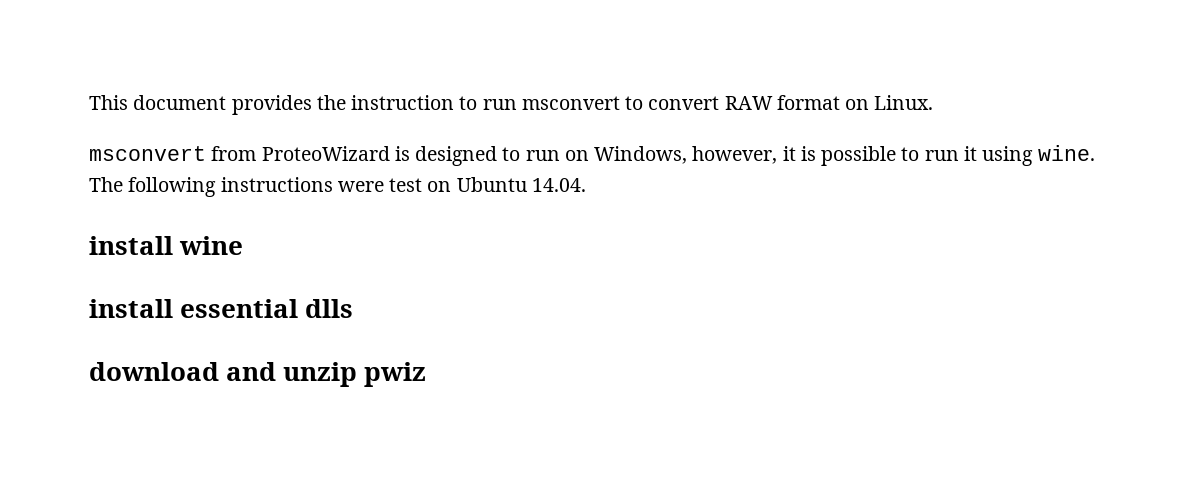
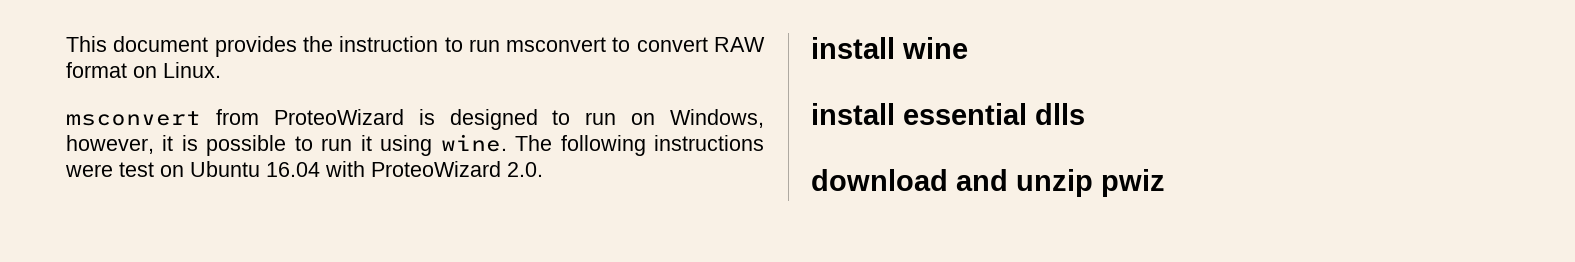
- The following instructions were test on Ubuntu 14.04.
+ The following instructions were test on Ubuntu 16.04 with ProteoWizard 2.0.

